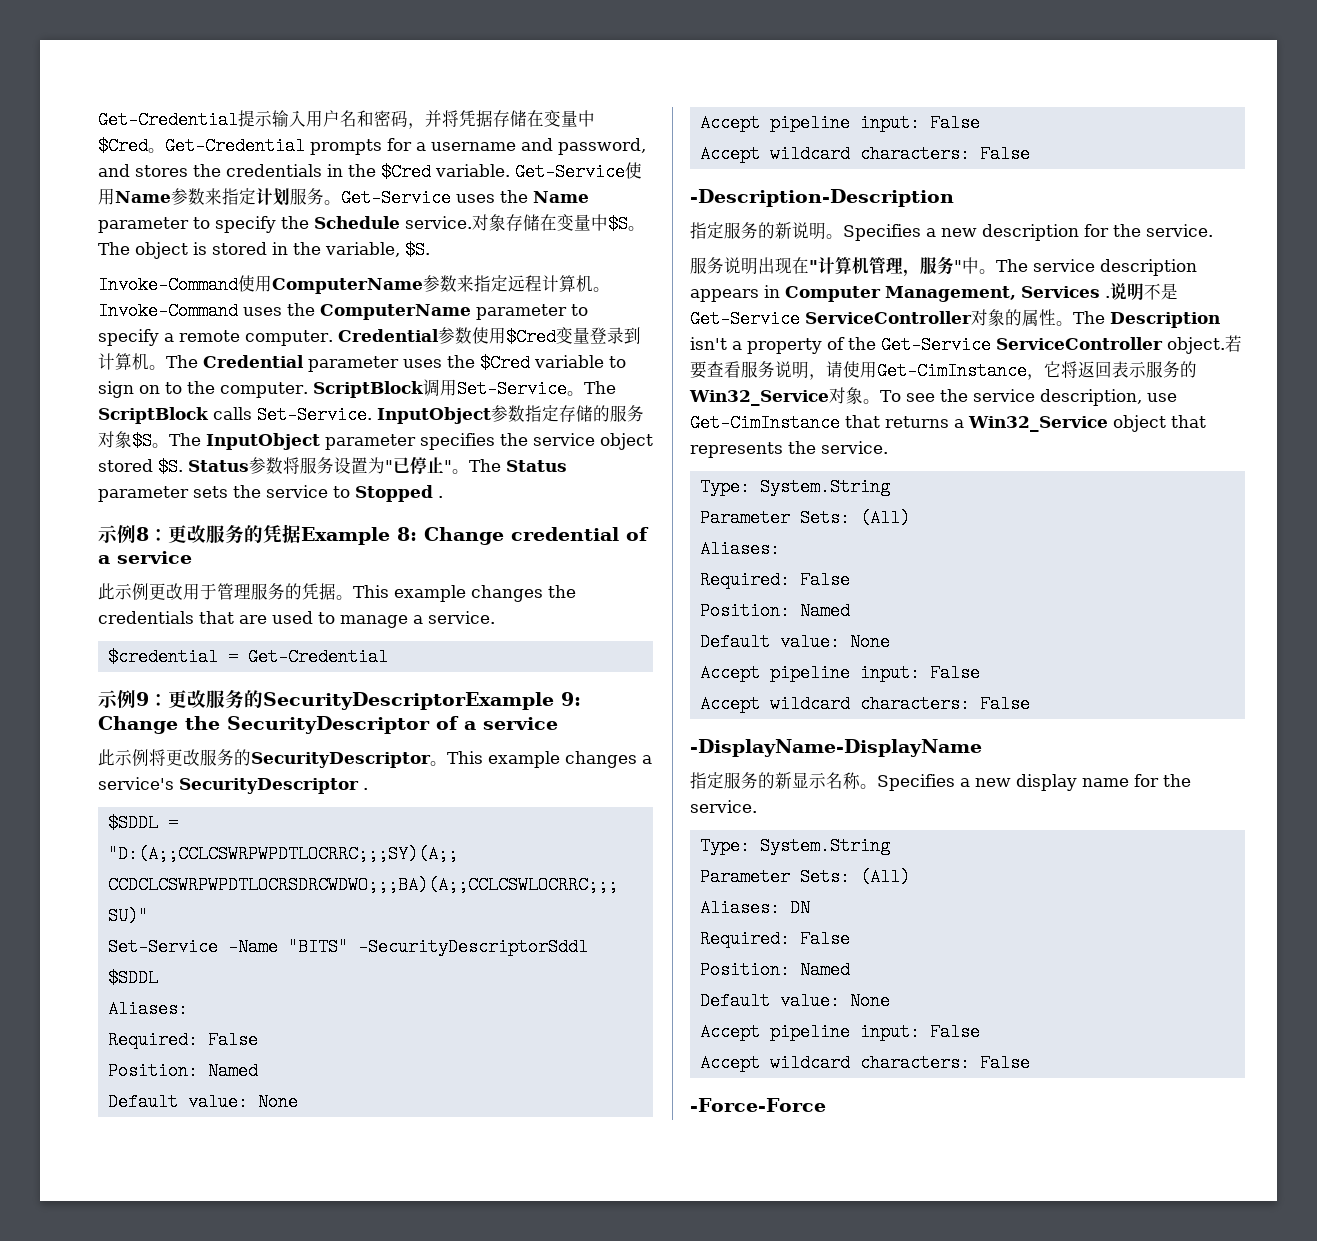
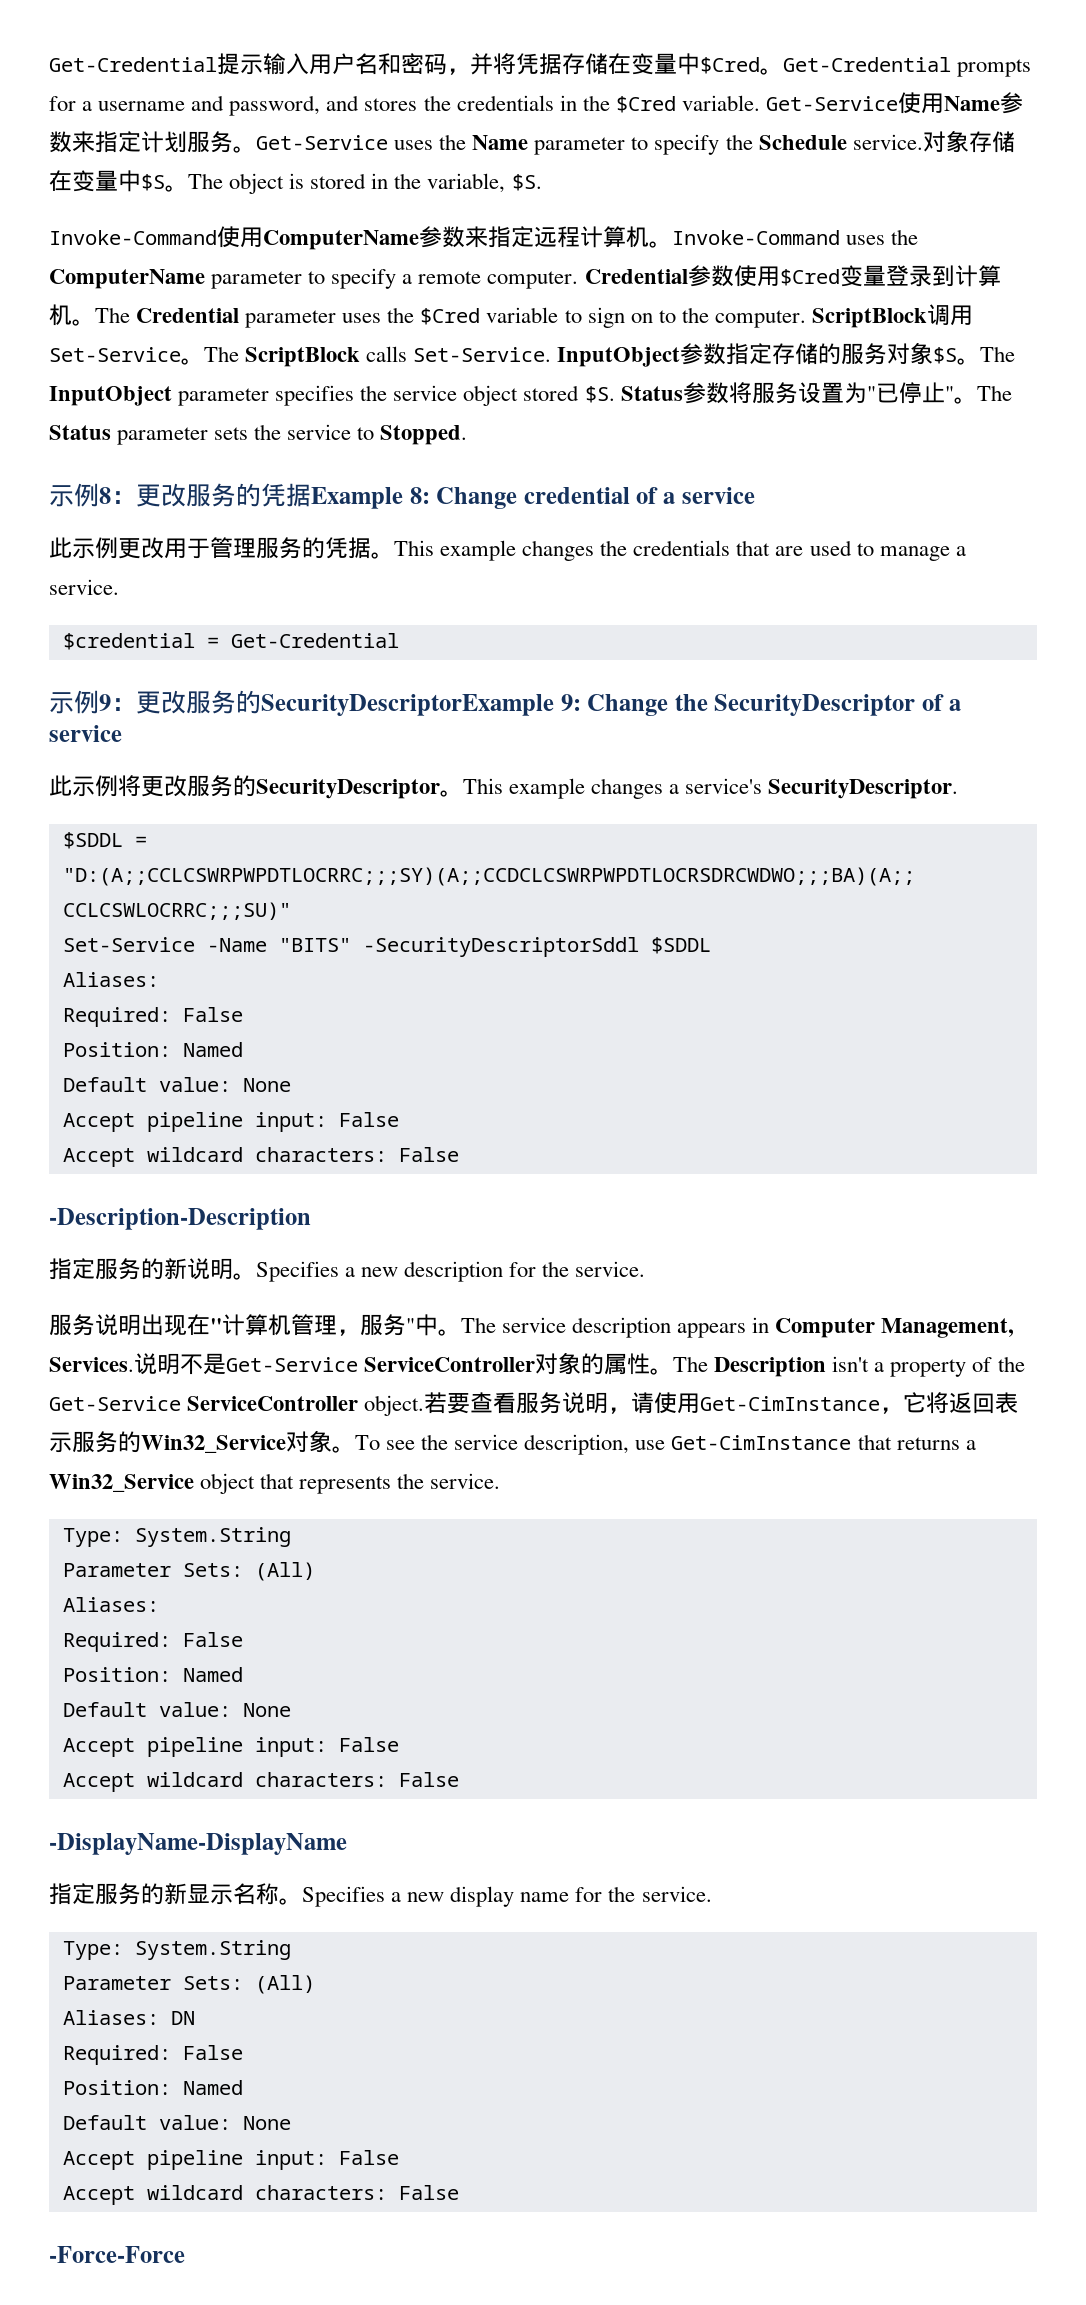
- The Status parameter sets the service to Stopped .
+ The Status parameter sets the service to Stopped.
- This example changes a service's SecurityDescriptor .
+ This example changes a service's SecurityDescriptor.
- The service description appears in Computer Management, Services .
+ The service description appears in Computer Management, Services.

